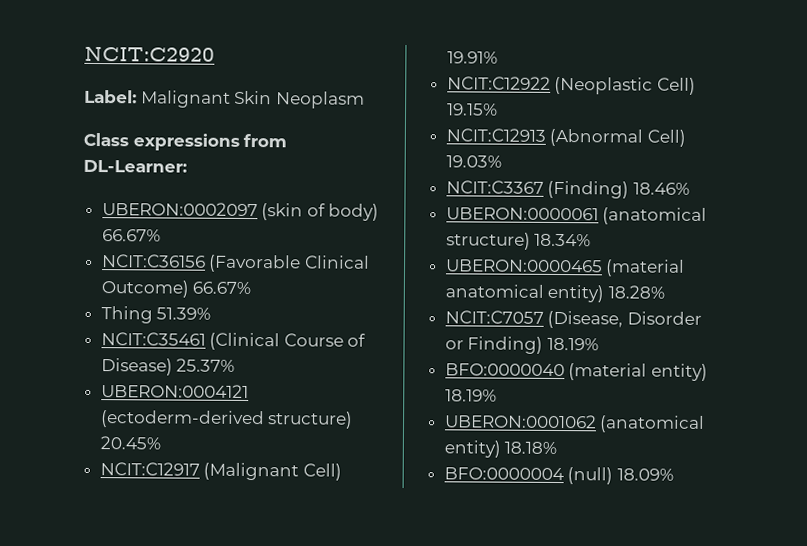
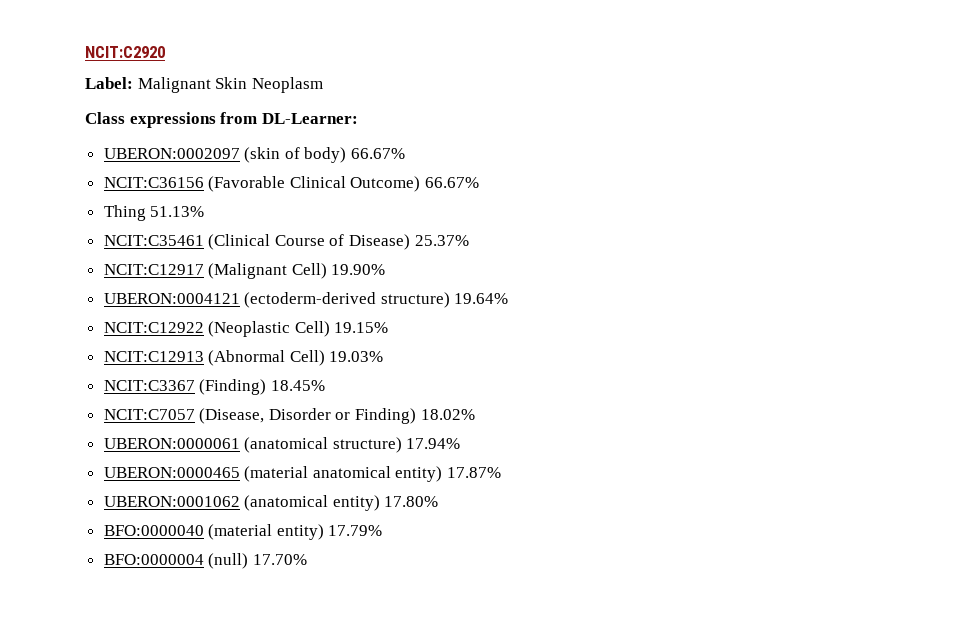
- Thing 51.39%
+ Thing 51.13%
+ NCIT:C12917 (Malignant Cell) 19.90%
- UBERON:0004121 (ectoderm-derived structure) 20.45%
- NCIT:C12917 (Malignant Cell) 19.91%
+ UBERON:0004121 (ectoderm-derived structure) 19.64%
- NCIT:C3367 (Finding) 18.46%
- UBERON:0000061 (anatomical structure) 18.34%
- UBERON:0000465 (material anatomical entity) 18.28%
+ NCIT:C3367 (Finding) 18.45%
- NCIT:C7057 (Disease, Disorder or Finding) 18.19%
- BFO:0000040 (material entity) 18.19%
- UBERON:0001062 (anatomical entity) 18.18%
+ NCIT:C7057 (Disease, Disorder or Finding) 18.02%
+ UBERON:0000061 (anatomical structure) 17.94%
+ UBERON:0000465 (material anatomical entity) 17.87%
+ UBERON:0001062 (anatomical entity) 17.80%
+ BFO:0000040 (material entity) 17.79%
- BFO:0000004 (null) 18.09%
+ BFO:0000004 (null) 17.70%

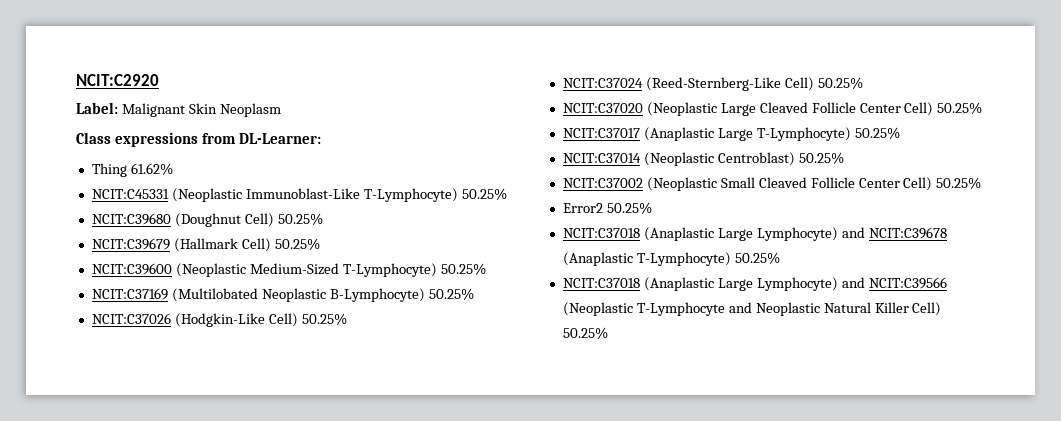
- UBERON:0002097 (skin of body) 66.67%
- NCIT:C36156 (Favorable Clinical Outcome) 66.67%
- Thing 51.13%
- NCIT:C35461 (Clinical Course of Disease) 25.37%
- NCIT:C12917 (Malignant Cell) 19.90%
- UBERON:0004121 (ectoderm-derived structure) 19.64%
- NCIT:C12922 (Neoplastic Cell) 19.15%
- NCIT:C12913 (Abnormal Cell) 19.03%
- NCIT:C3367 (Finding) 18.45%
- NCIT:C7057 (Disease, Disorder or Finding) 18.02%
- UBERON:0000061 (anatomical structure) 17.94%
- UBERON:0000465 (material anatomical entity) 17.87%
- UBERON:0001062 (anatomical entity) 17.80%
- BFO:0000040 (material entity) 17.79%
- BFO:0000004 (null) 17.70%
+ Thing 61.62%
+ NCIT:C45331 (Neoplastic Immunoblast-Like T-Lymphocyte) 50.25%
+ NCIT:C39680 (Doughnut Cell) 50.25%
+ NCIT:C39679 (Hallmark Cell) 50.25%
+ NCIT:C39600 (Neoplastic Medium-Sized T-Lymphocyte) 50.25%
+ NCIT:C37169 (Multilobated Neoplastic B-Lymphocyte) 50.25%
+ NCIT:C37026 (Hodgkin-Like Cell) 50.25%
+ NCIT:C37024 (Reed-Sternberg-Like Cell) 50.25%
+ NCIT:C37020 (Neoplastic Large Cleaved Follicle Center Cell) 50.25%
+ NCIT:C37017 (Anaplastic Large T-Lymphocyte) 50.25%
+ NCIT:C37014 (Neoplastic Centroblast) 50.25%
+ NCIT:C37002 (Neoplastic Small Cleaved Follicle Center Cell) 50.25%
+ Error2 50.25%
+ NCIT:C37018 (Anaplastic Large Lymphocyte) and NCIT:C39678 (Anaplastic T-Lymphocyte) 50.25%
+ NCIT:C37018 (Anaplastic Large Lymphocyte) and NCIT:C39566 (Neoplastic T-Lymphocyte and Neoplastic Natural Killer Cell) 50.25%

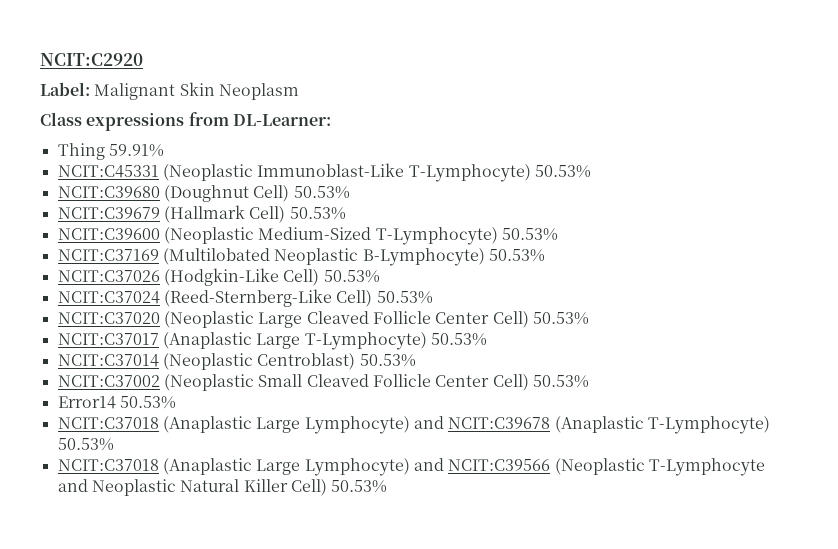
- Thing 61.62%
+ Thing 59.91%
- NCIT:C45331 (Neoplastic Immunoblast-Like T-Lymphocyte) 50.25%
+ NCIT:C45331 (Neoplastic Immunoblast-Like T-Lymphocyte) 50.53%
- NCIT:C39680 (Doughnut Cell) 50.25%
+ NCIT:C39680 (Doughnut Cell) 50.53%
- NCIT:C39679 (Hallmark Cell) 50.25%
+ NCIT:C39679 (Hallmark Cell) 50.53%
- NCIT:C39600 (Neoplastic Medium-Sized T-Lymphocyte) 50.25%
+ NCIT:C39600 (Neoplastic Medium-Sized T-Lymphocyte) 50.53%
- NCIT:C37169 (Multilobated Neoplastic B-Lymphocyte) 50.25%
+ NCIT:C37169 (Multilobated Neoplastic B-Lymphocyte) 50.53%
- NCIT:C37026 (Hodgkin-Like Cell) 50.25%
+ NCIT:C37026 (Hodgkin-Like Cell) 50.53%
- NCIT:C37024 (Reed-Sternberg-Like Cell) 50.25%
+ NCIT:C37024 (Reed-Sternberg-Like Cell) 50.53%
- NCIT:C37020 (Neoplastic Large Cleaved Follicle Center Cell) 50.25%
+ NCIT:C37020 (Neoplastic Large Cleaved Follicle Center Cell) 50.53%
- NCIT:C37017 (Anaplastic Large T-Lymphocyte) 50.25%
+ NCIT:C37017 (Anaplastic Large T-Lymphocyte) 50.53%
- NCIT:C37014 (Neoplastic Centroblast) 50.25%
+ NCIT:C37014 (Neoplastic Centroblast) 50.53%
- NCIT:C37002 (Neoplastic Small Cleaved Follicle Center Cell) 50.25%
- Error2 50.25%
+ NCIT:C37002 (Neoplastic Small Cleaved Follicle Center Cell) 50.53%
+ Error14 50.53%
- NCIT:C37018 (Anaplastic Large Lymphocyte) and NCIT:C39678 (Anaplastic T-Lymphocyte) 50.25%
+ NCIT:C37018 (Anaplastic Large Lymphocyte) and NCIT:C39678 (Anaplastic T-Lymphocyte) 50.53%
- NCIT:C37018 (Anaplastic Large Lymphocyte) and NCIT:C39566 (Neoplastic T-Lymphocyte and Neoplastic Natural Killer Cell) 50.25%
+ NCIT:C37018 (Anaplastic Large Lymphocyte) and NCIT:C39566 (Neoplastic T-Lymphocyte and Neoplastic Natural Killer Cell) 50.53%

